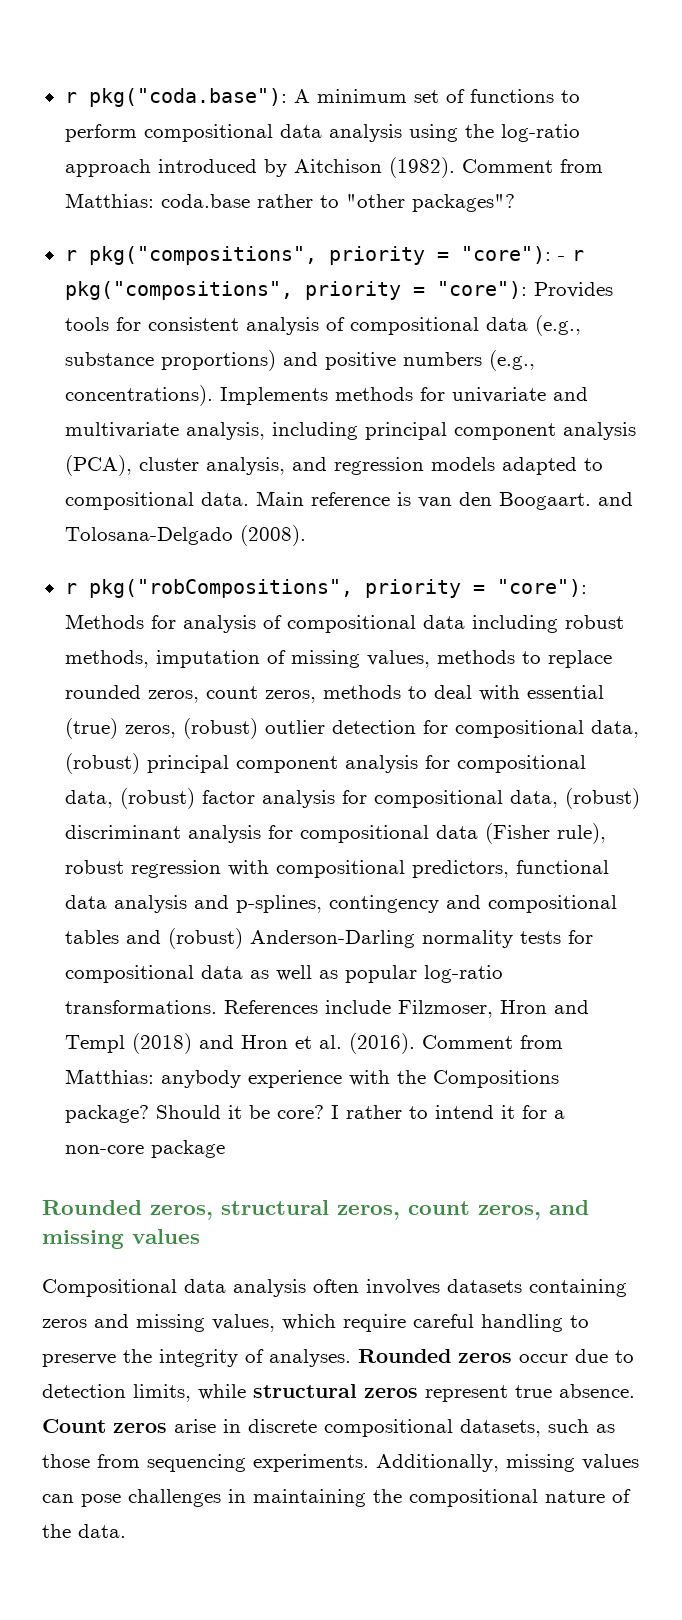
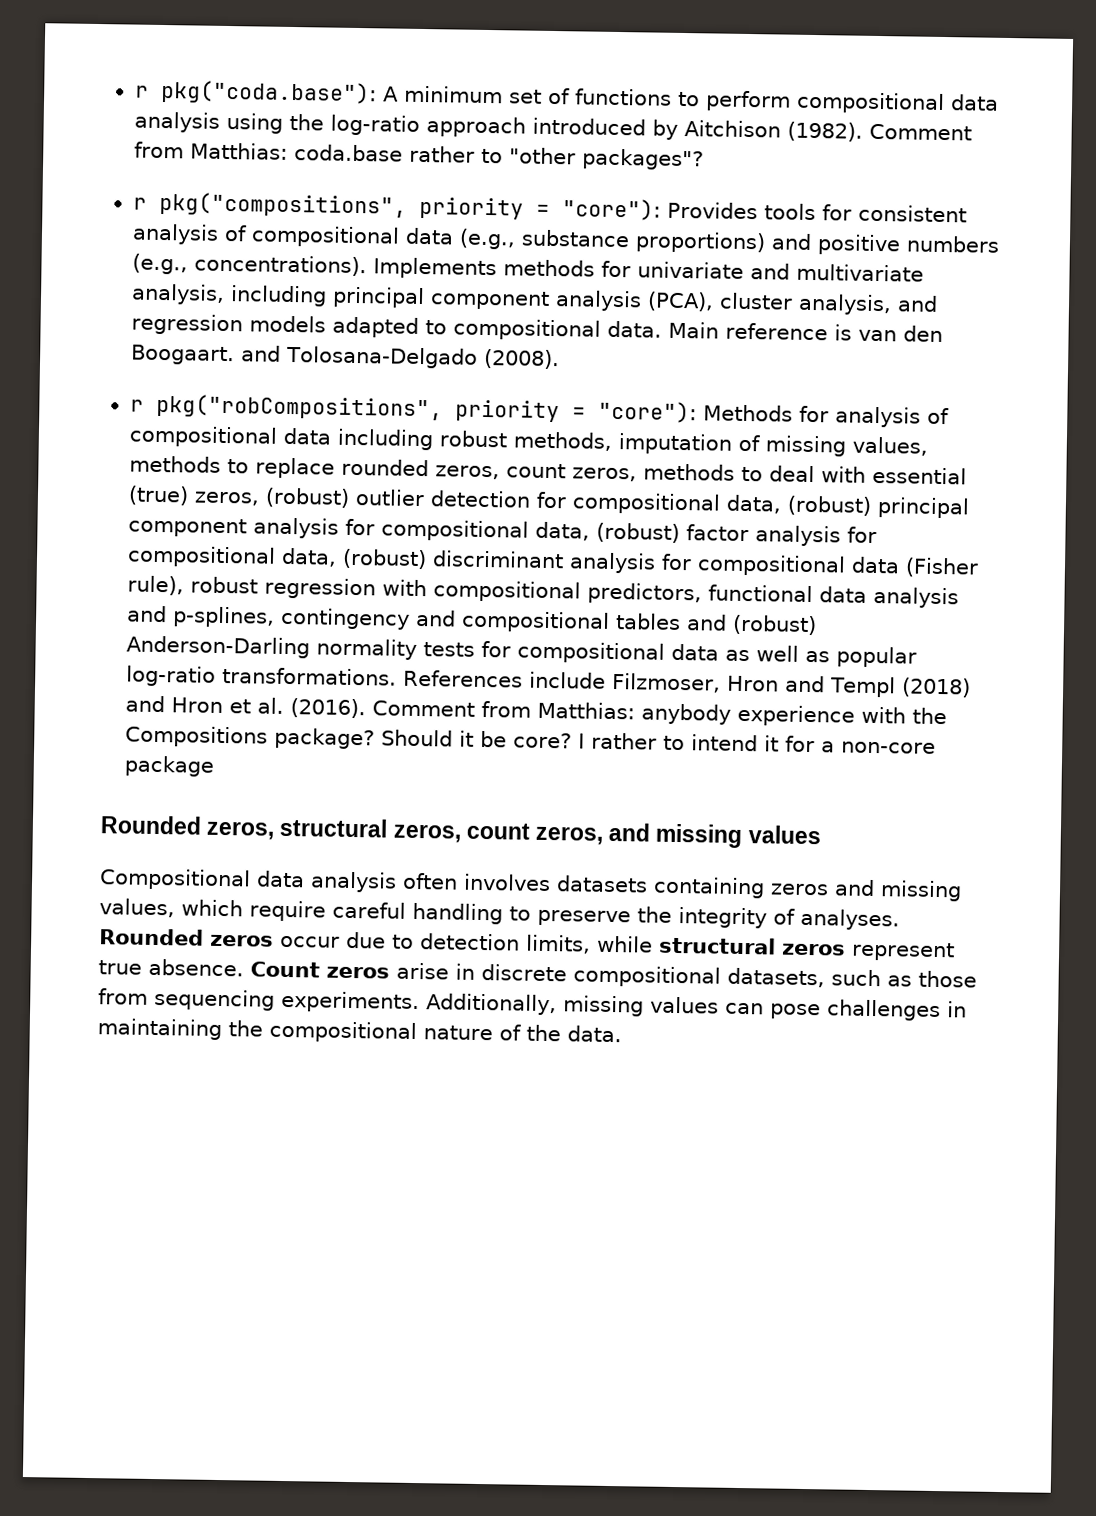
- r pkg("compositions", priority = "core"): - r pkg("compositions", priority = "core"): Provides tools for consistent analysis of compositional data (e.g., substance proportions) and positive numbers (e.g., concentrations).
+ r pkg("compositions", priority = "core"): Provides tools for consistent analysis of compositional data (e.g., substance proportions) and positive numbers (e.g., concentrations).

